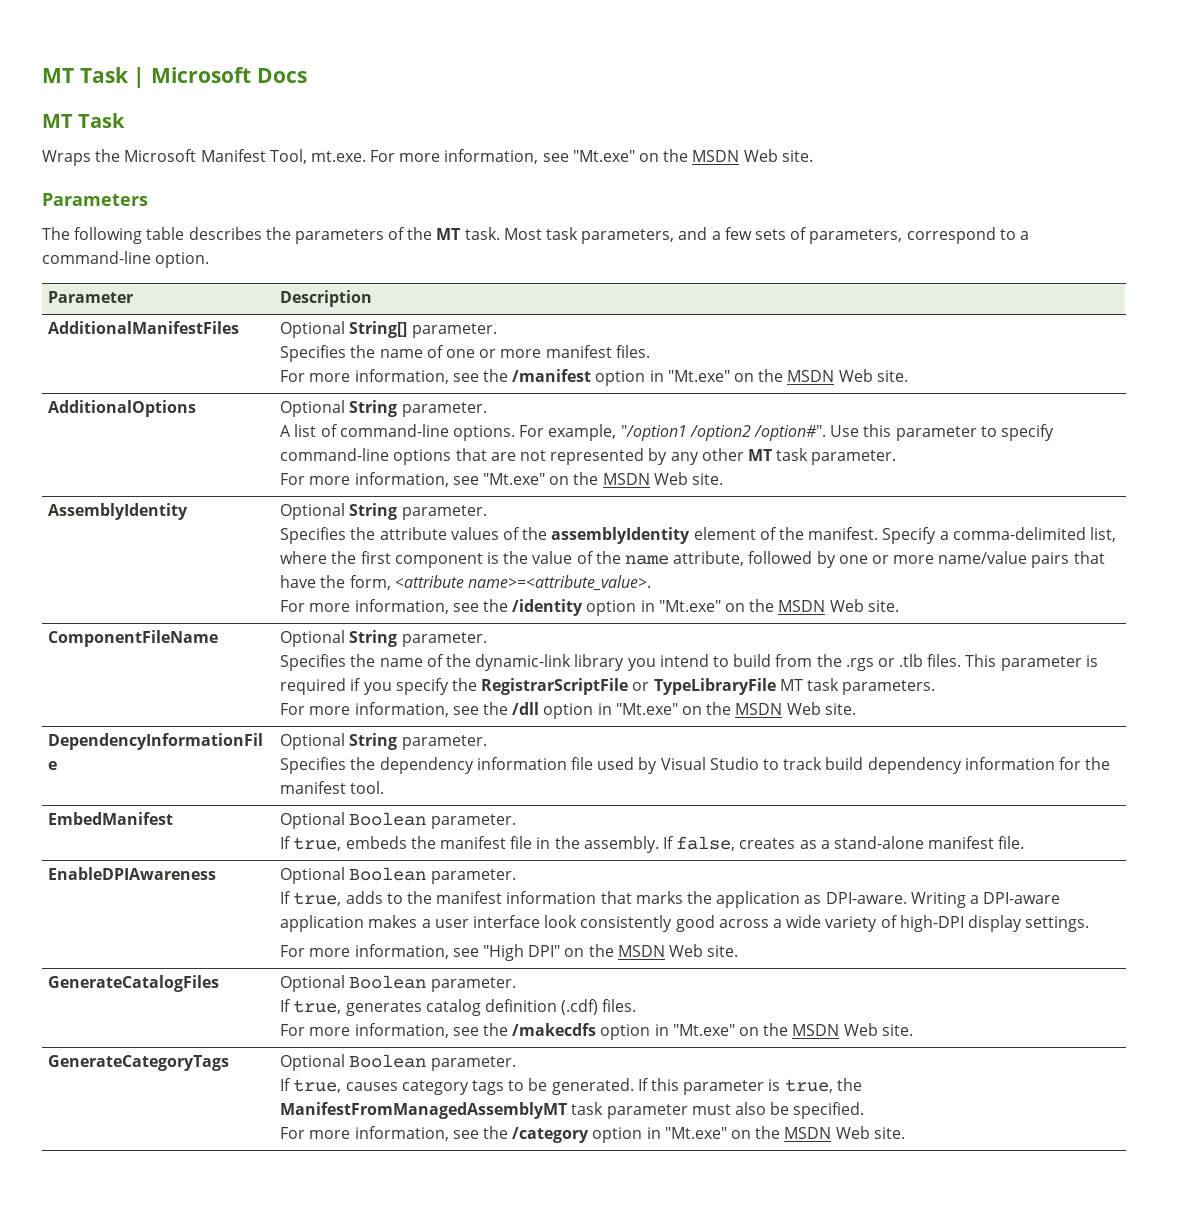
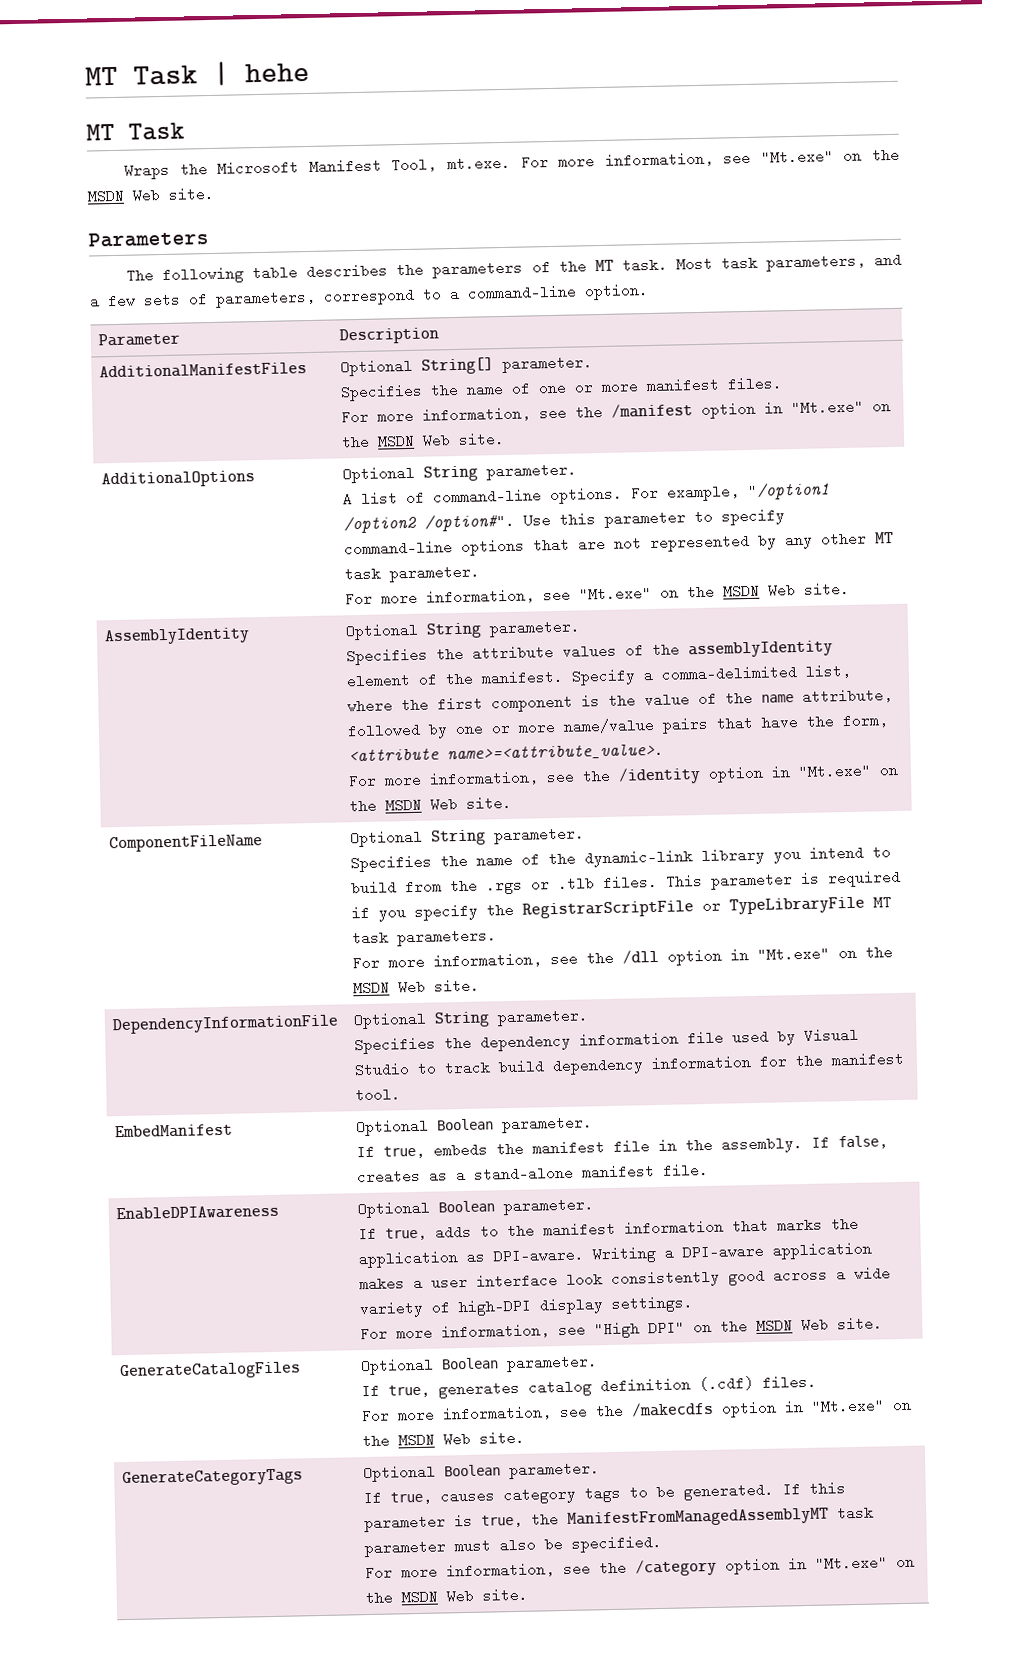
- MT Task | Microsoft Docs
+ MT Task | hehe

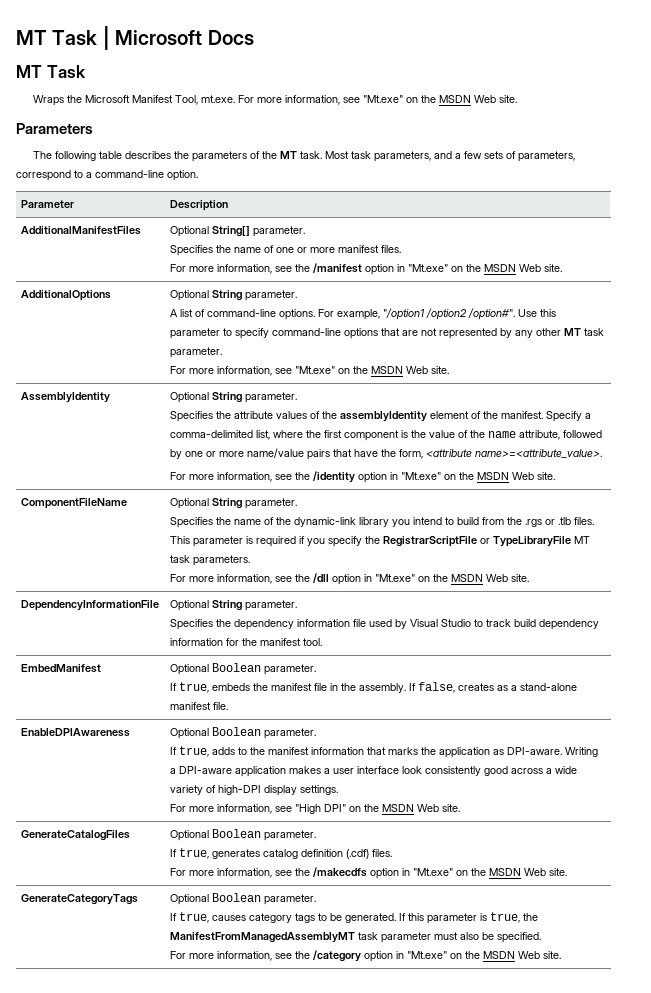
- MT Task | hehe
+ MT Task | Microsoft Docs

